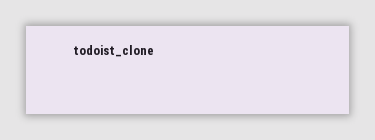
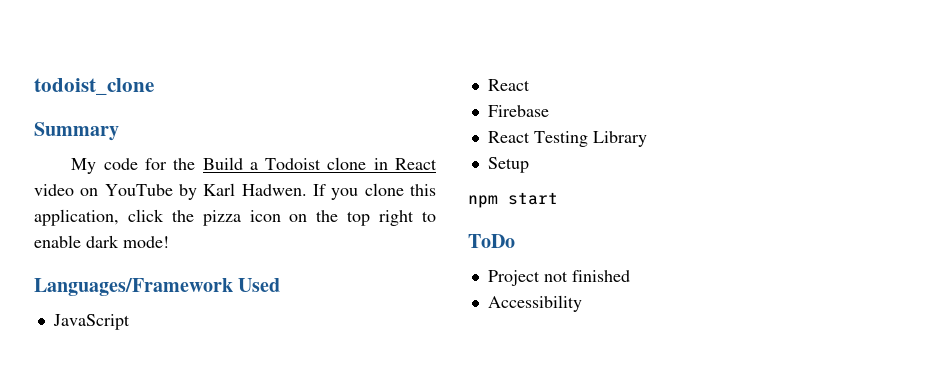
+ Summary
+ My code for the Build a Todoist clone in React video on YouTube by Karl Hadwen. If you clone this application, click the pizza icon on the top right to enable dark mode!
+ Languages/Framework Used
+ JavaScript
+ React
+ Firebase
+ React Testing Library
+ Setup
+ npm start
+ ToDo
+ Project not finished
+ Accessibility

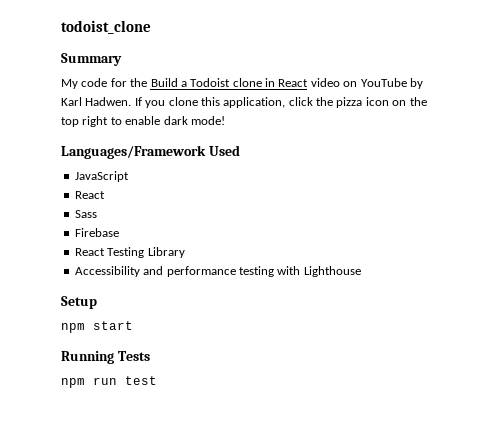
+ Sass
+ Accessibility and performance testing with Lighthouse
  Setup
  npm start
- ToDo
- Project not finished
- Accessibility
+ Running Tests
+ npm run test

